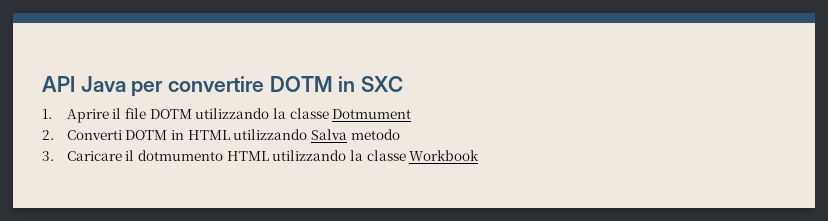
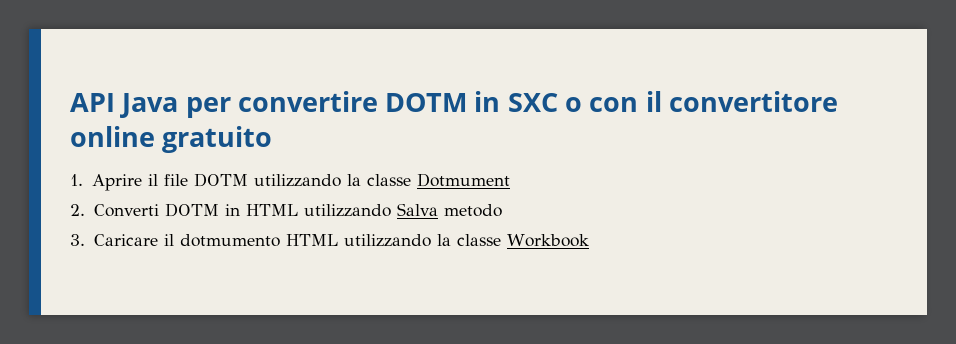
- API Java per convertire DOTM in SXC
+ API Java per convertire DOTM in SXC o con il convertitore online gratuito

